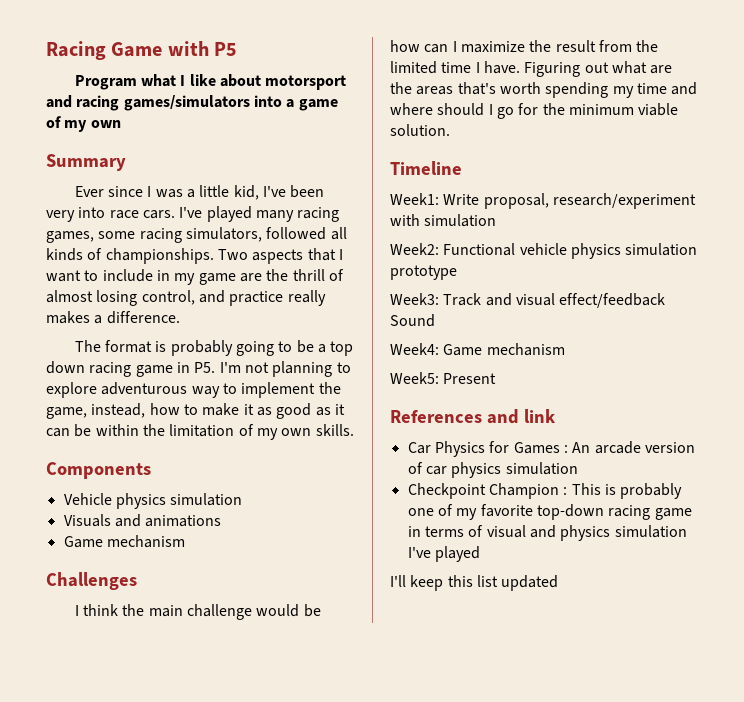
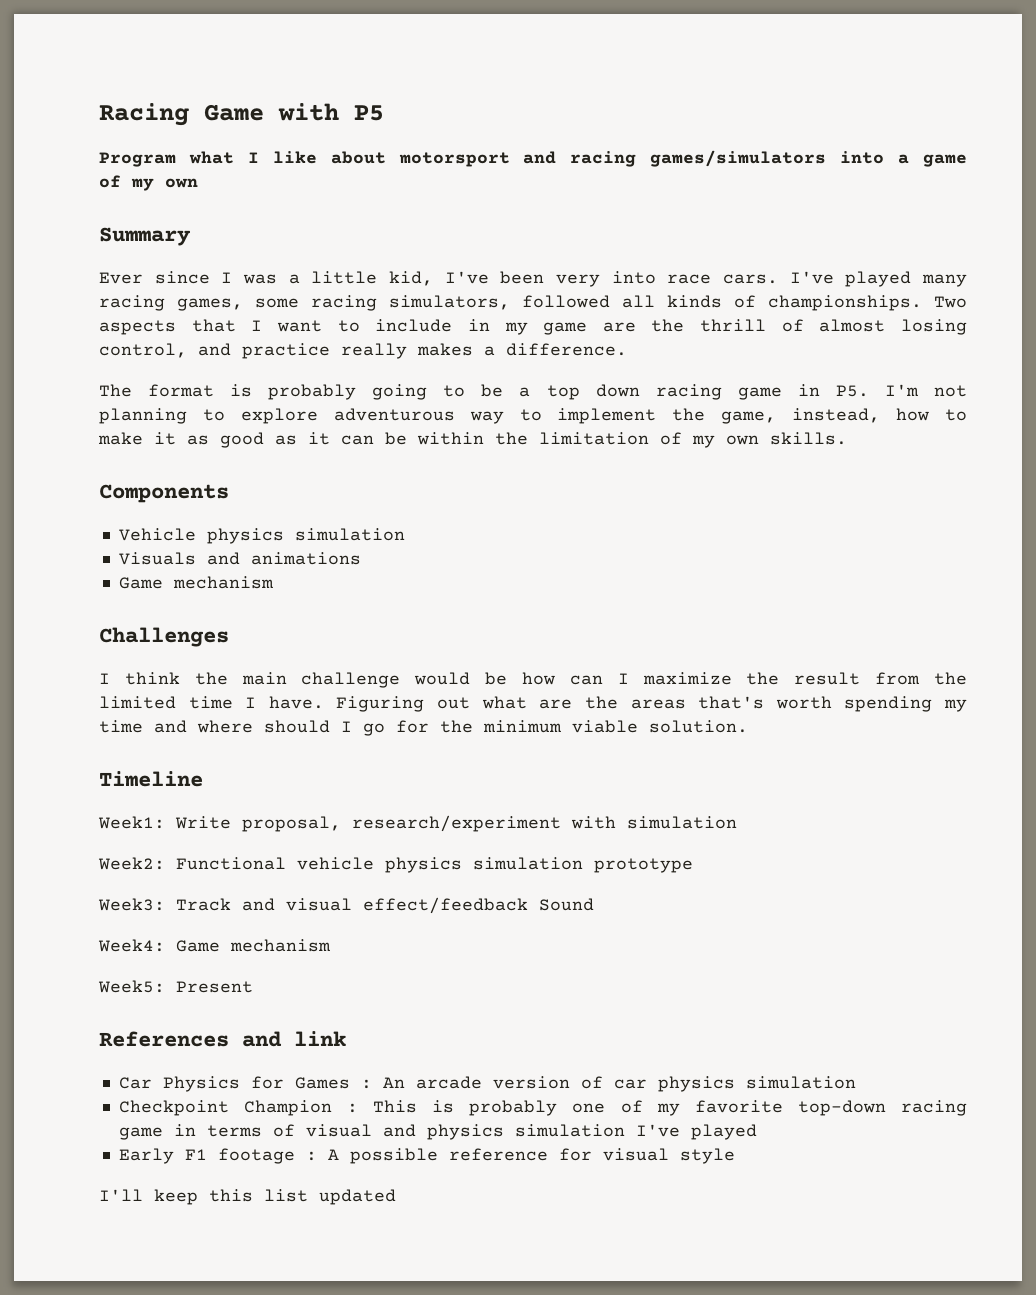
+ Early F1 footage : A possible reference for visual style

